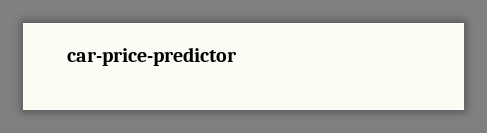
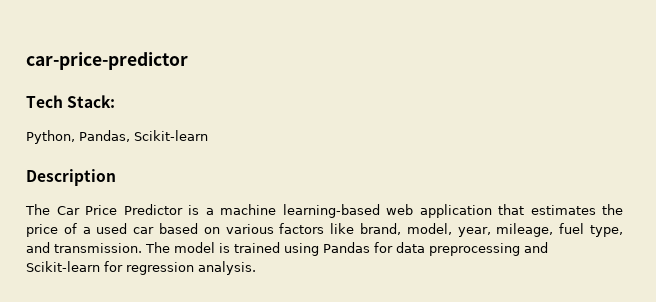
+ Tech Stack:
+ Python, Pandas, Scikit-learn
+ Description
+ The Car Price Predictor is a machine learning-based web application that estimates the price of a used car based on various factors like brand, model, year, mileage, fuel type, and transmission. The model is trained using Pandas for data preprocessing and Scikit-learn for regression analysis.

